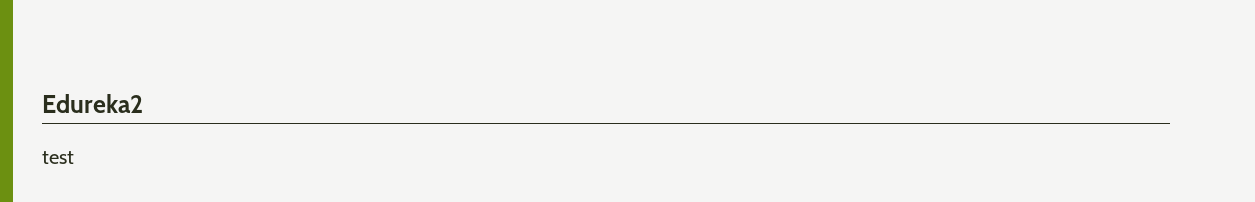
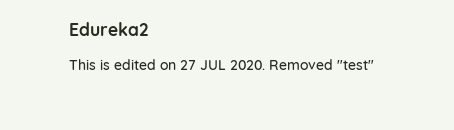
- test
+ This is edited on 27 JUL 2020. Removed "test"

